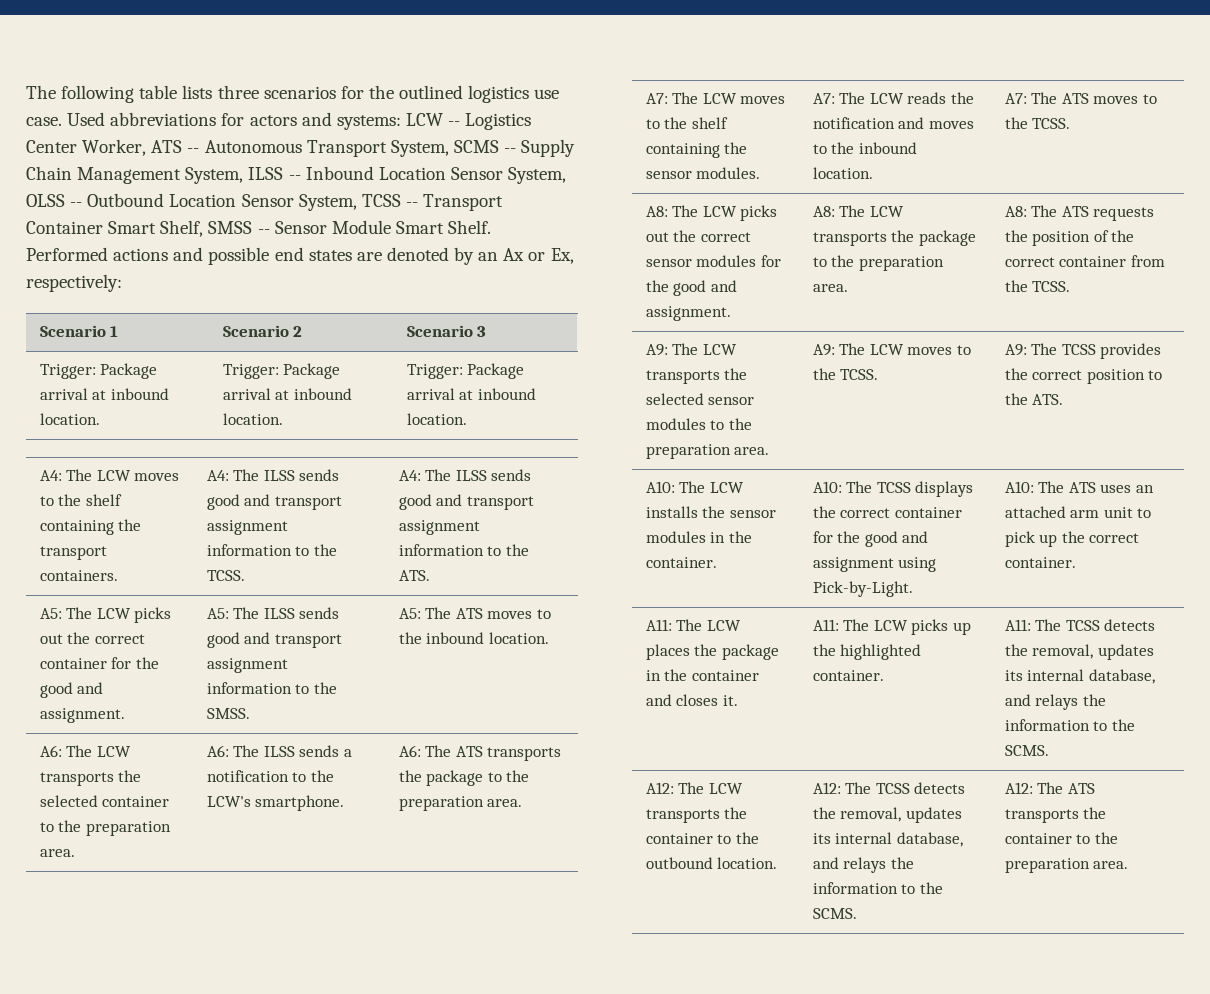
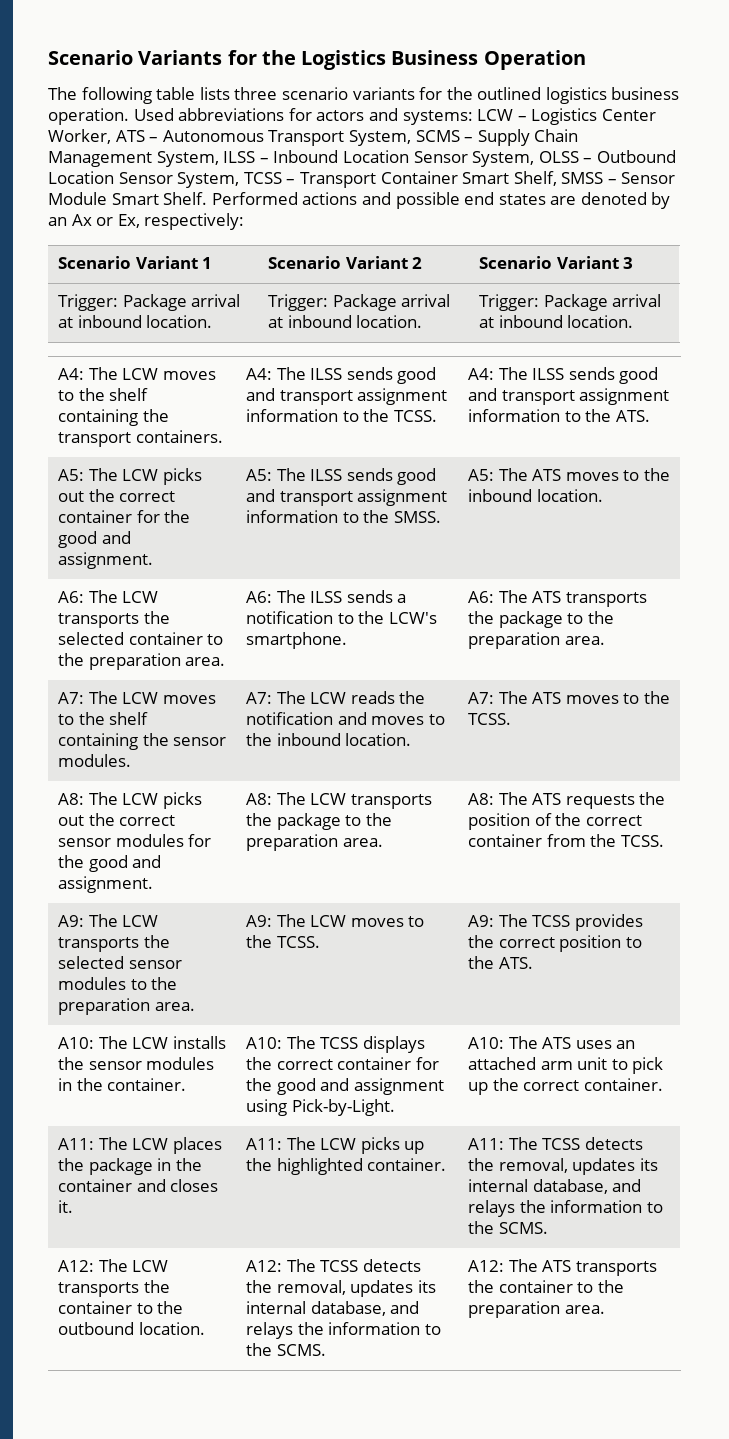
+ Scenario Variants for the Logistics Business Operation
- The following table lists three scenarios for the outlined logistics use case.
+ The following table lists three scenario variants for the outlined logistics business operation.
- Used abbreviations for actors and systems: LCW -- Logistics Center Worker, ATS -- Autonomous Transport System, SCMS -- Supply Chain Management System, ILSS -- Inbound Location Sensor System, OLSS -- Outbound Location Sensor System, TCSS -- Transport Container Smart Shelf, SMSS -- Sensor Module Smart Shelf.
+ Used abbreviations for actors and systems: LCW – Logistics Center Worker, ATS – Autonomous Transport System, SCMS – Supply Chain Management System, ILSS – Inbound Location Sensor System, OLSS – Outbound Location Sensor System, TCSS – Transport Container Smart Shelf, SMSS – Sensor Module Smart Shelf.
- Scenario 1 | Scenario 2 | Scenario 3
+ Scenario Variant 1 | Scenario Variant 2 | Scenario Variant 3

